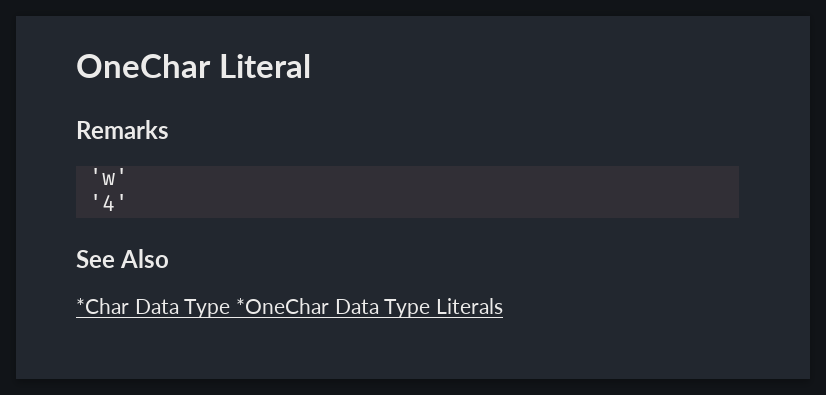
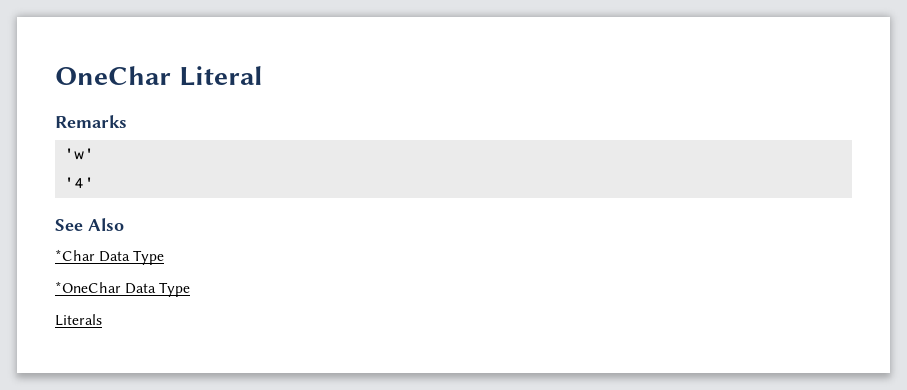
- *Char Data Type *OneChar Data Type Literals
+ *Char Data Type
+ *OneChar Data Type
+ Literals

